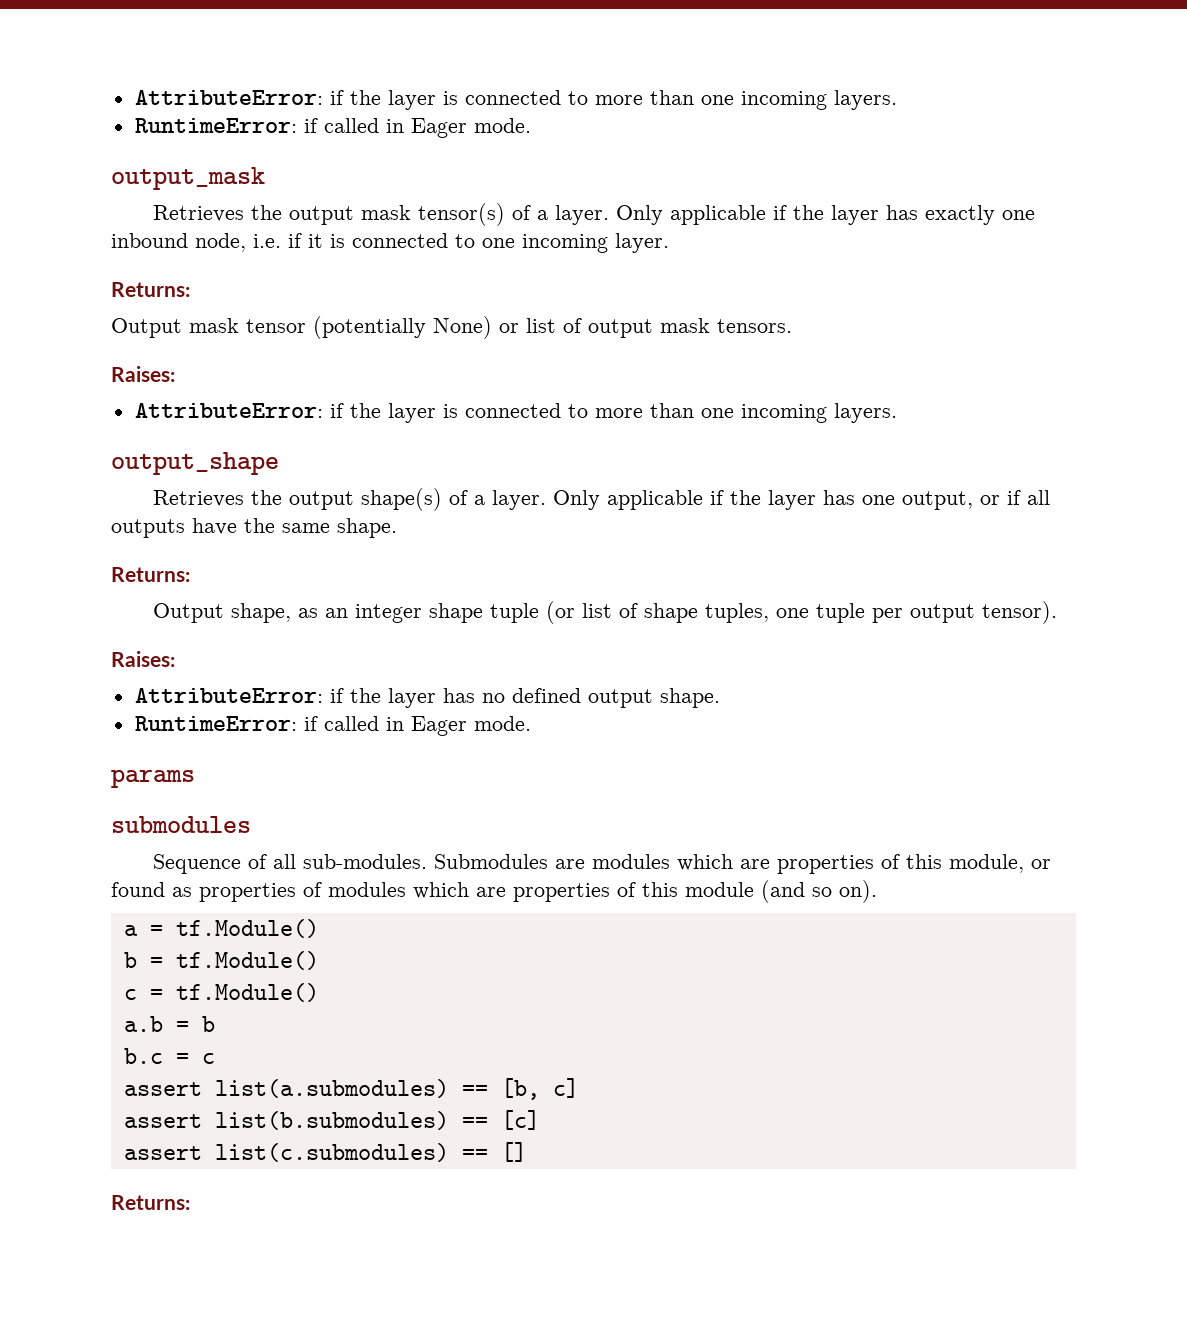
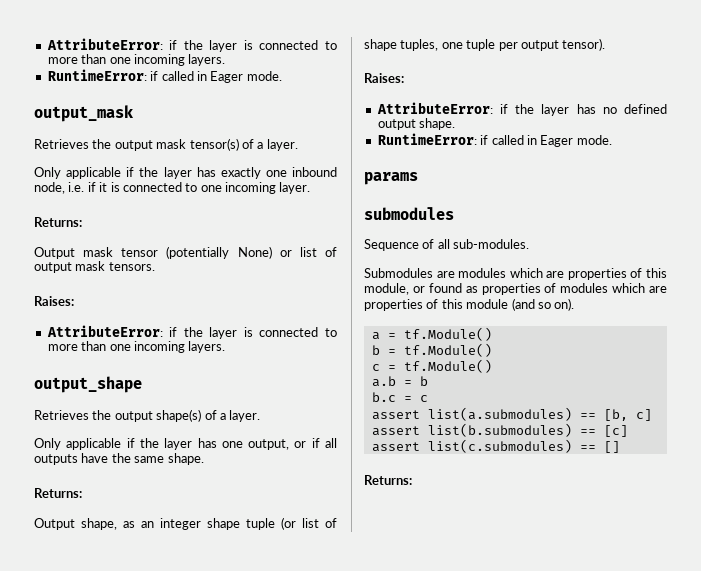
- Retrieves the output mask tensor(s) of a layer. Only applicable if the layer has exactly one inbound node, i.e. if it is connected to one incoming layer.
+ Retrieves the output mask tensor(s) of a layer.
+ Only applicable if the layer has exactly one inbound node, i.e. if it is connected to one incoming layer.
- Retrieves the output shape(s) of a layer. Only applicable if the layer has one output, or if all outputs have the same shape.
+ Retrieves the output shape(s) of a layer.
+ Only applicable if the layer has one output, or if all outputs have the same shape.
- Sequence of all sub-modules. Submodules are modules which are properties of this module, or found as properties of modules which are properties of this module (and so on).
+ Sequence of all sub-modules.
+ Submodules are modules which are properties of this module, or found as properties of modules which are properties of this module (and so on).

